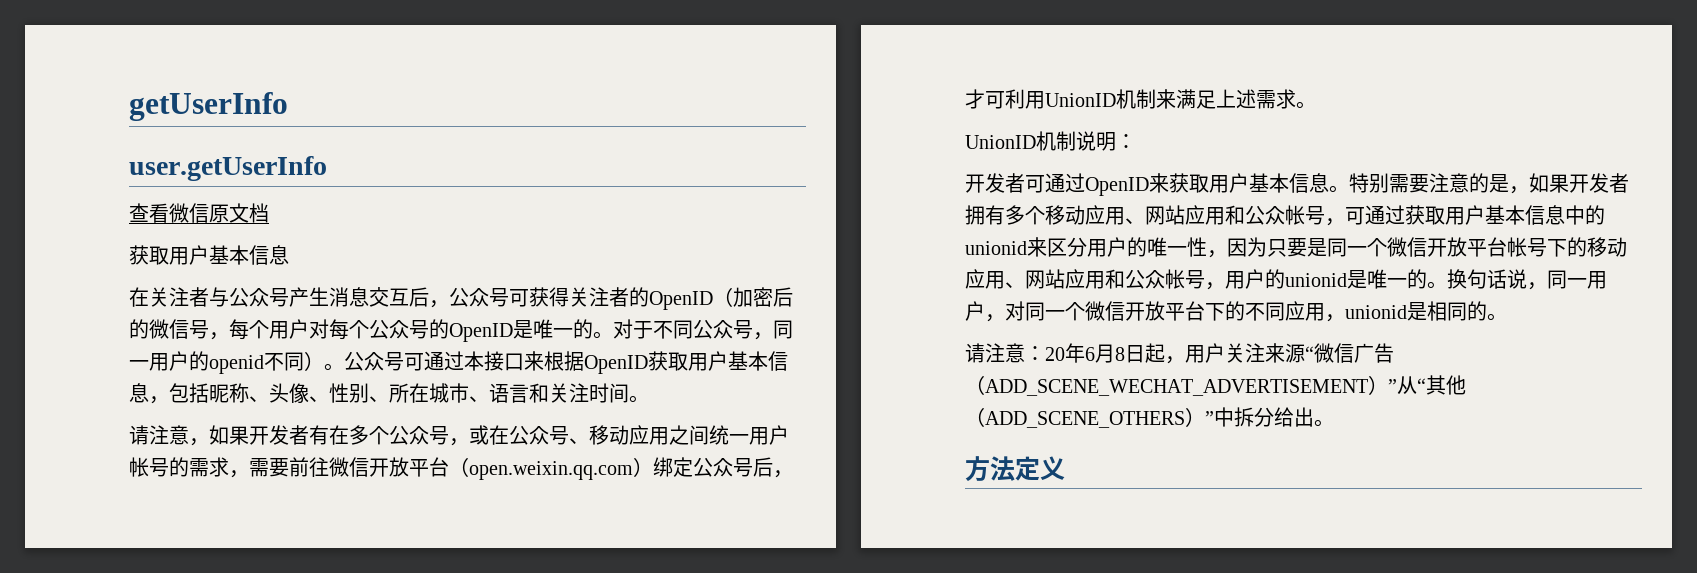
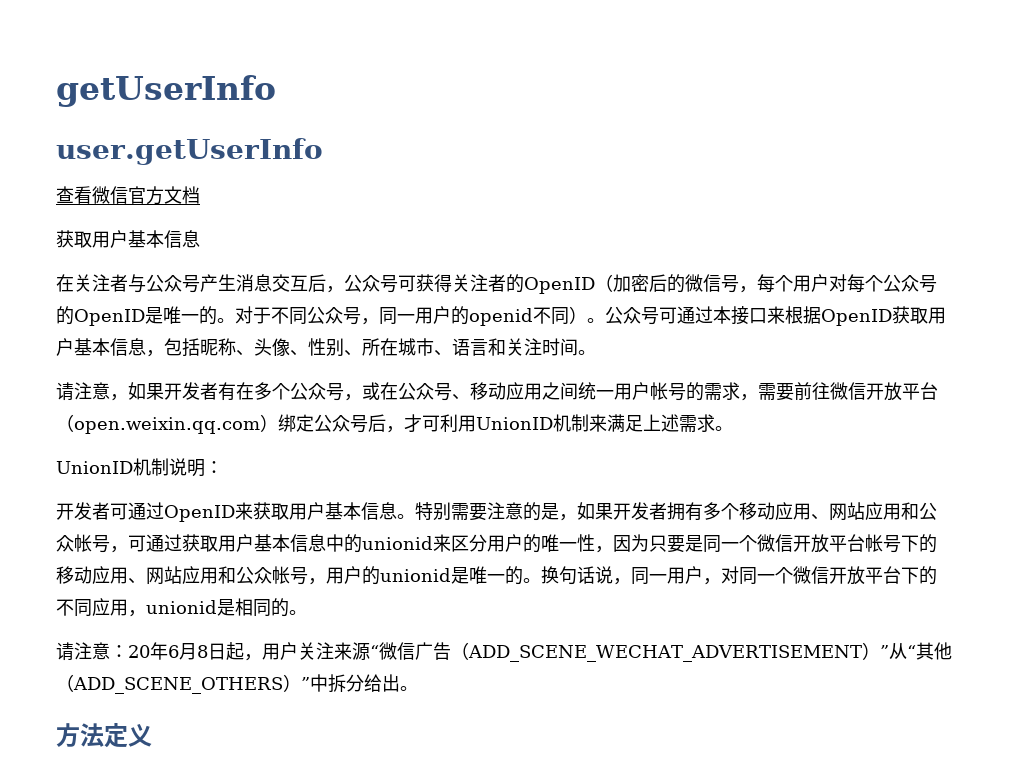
- 查看微信原文档
+ 查看微信官方文档

